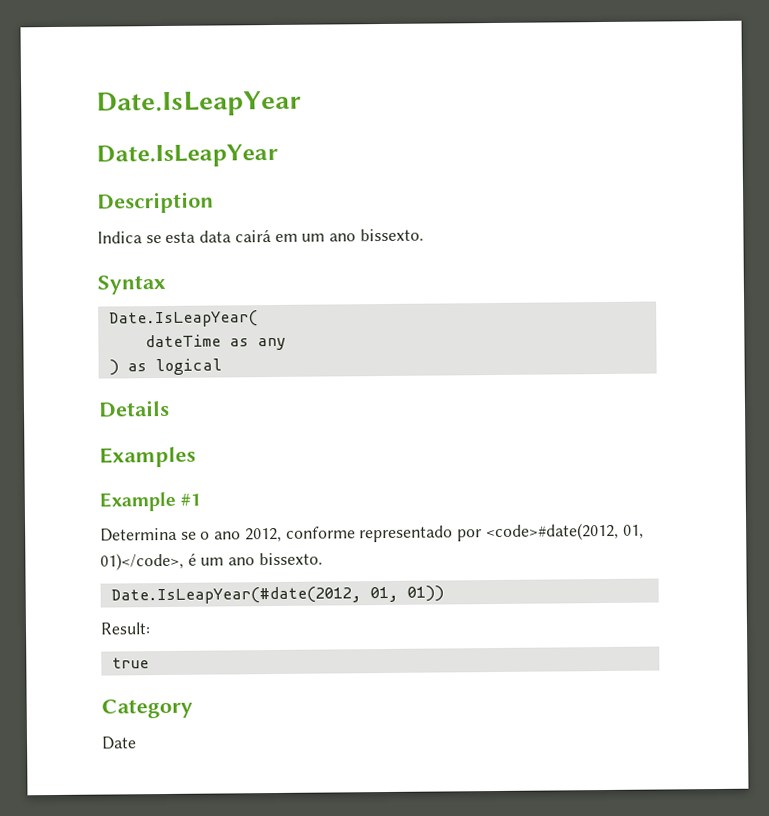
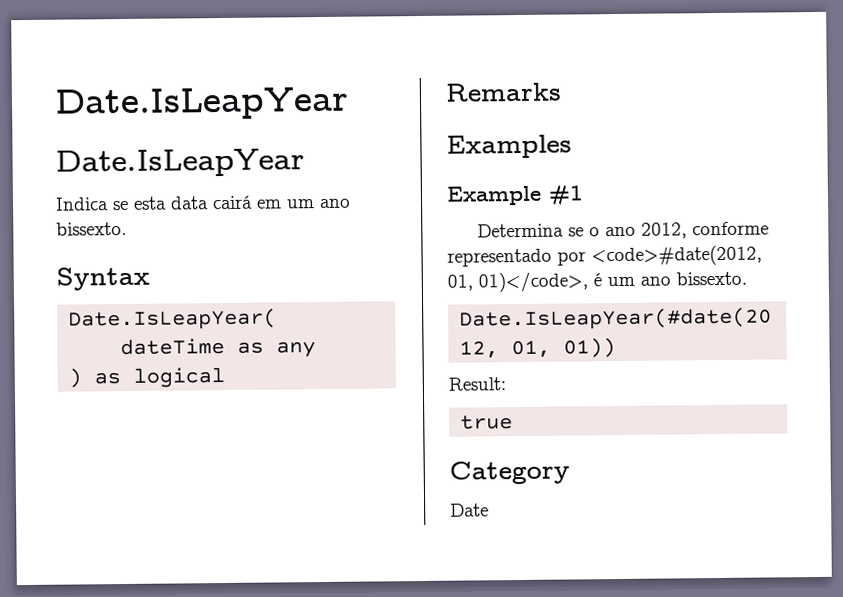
- Description
- Details
+ Remarks

